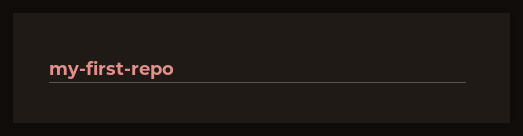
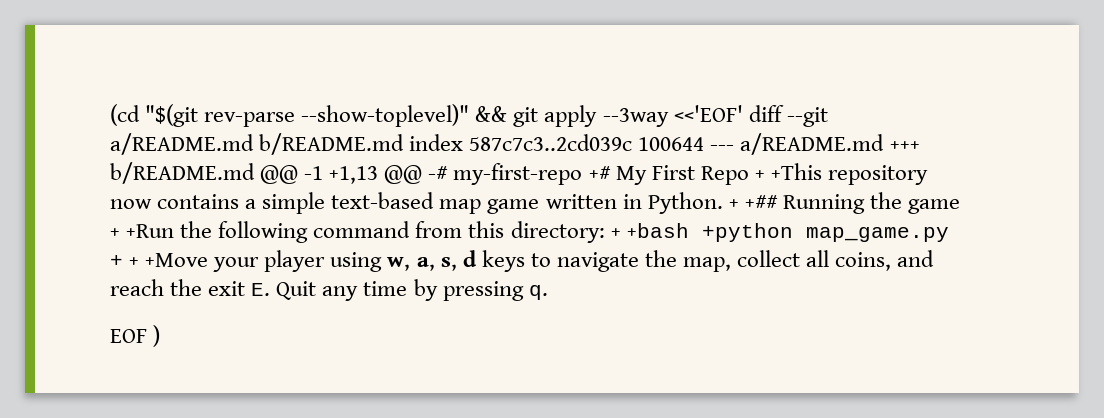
- my-first-repo
+ (cd "$(git rev-parse --show-toplevel)" && git apply --3way <<'EOF' diff --git a/README.md b/README.md index 587c7c3..2cd039c 100644 --- a/README.md +++ b/README.md @@ -1 +1,13 @@ -# my-first-repo +# My First Repo + +This repository now contains a simple text-based map game written in Python. + +## Running the game + +Run the following command from this directory: + +bash +python map_game.py + + +Move your player using w, a, s, d keys to navigate the map, collect all coins, and reach the exit E. Quit any time by pressing q.
+ EOF )

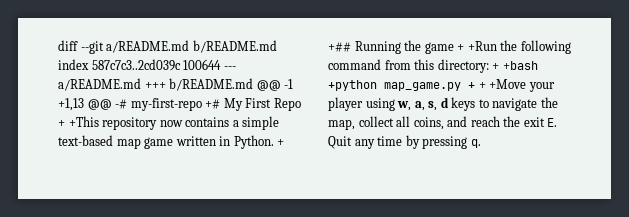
- (cd "$(git rev-parse --show-toplevel)" && git apply --3way <<'EOF' diff --git a/README.md b/README.md index 587c7c3..2cd039c 100644 --- a/README.md +++ b/README.md @@ -1 +1,13 @@ -# my-first-repo +# My First Repo + +This repository now contains a simple text-based map game written in Python.
+ diff --git a/README.md b/README.md index 587c7c3..2cd039c 100644 --- a/README.md +++ b/README.md @@ -1 +1,13 @@ -# my-first-repo +# My First Repo + +This repository now contains a simple text-based map game written in Python.
- EOF )

